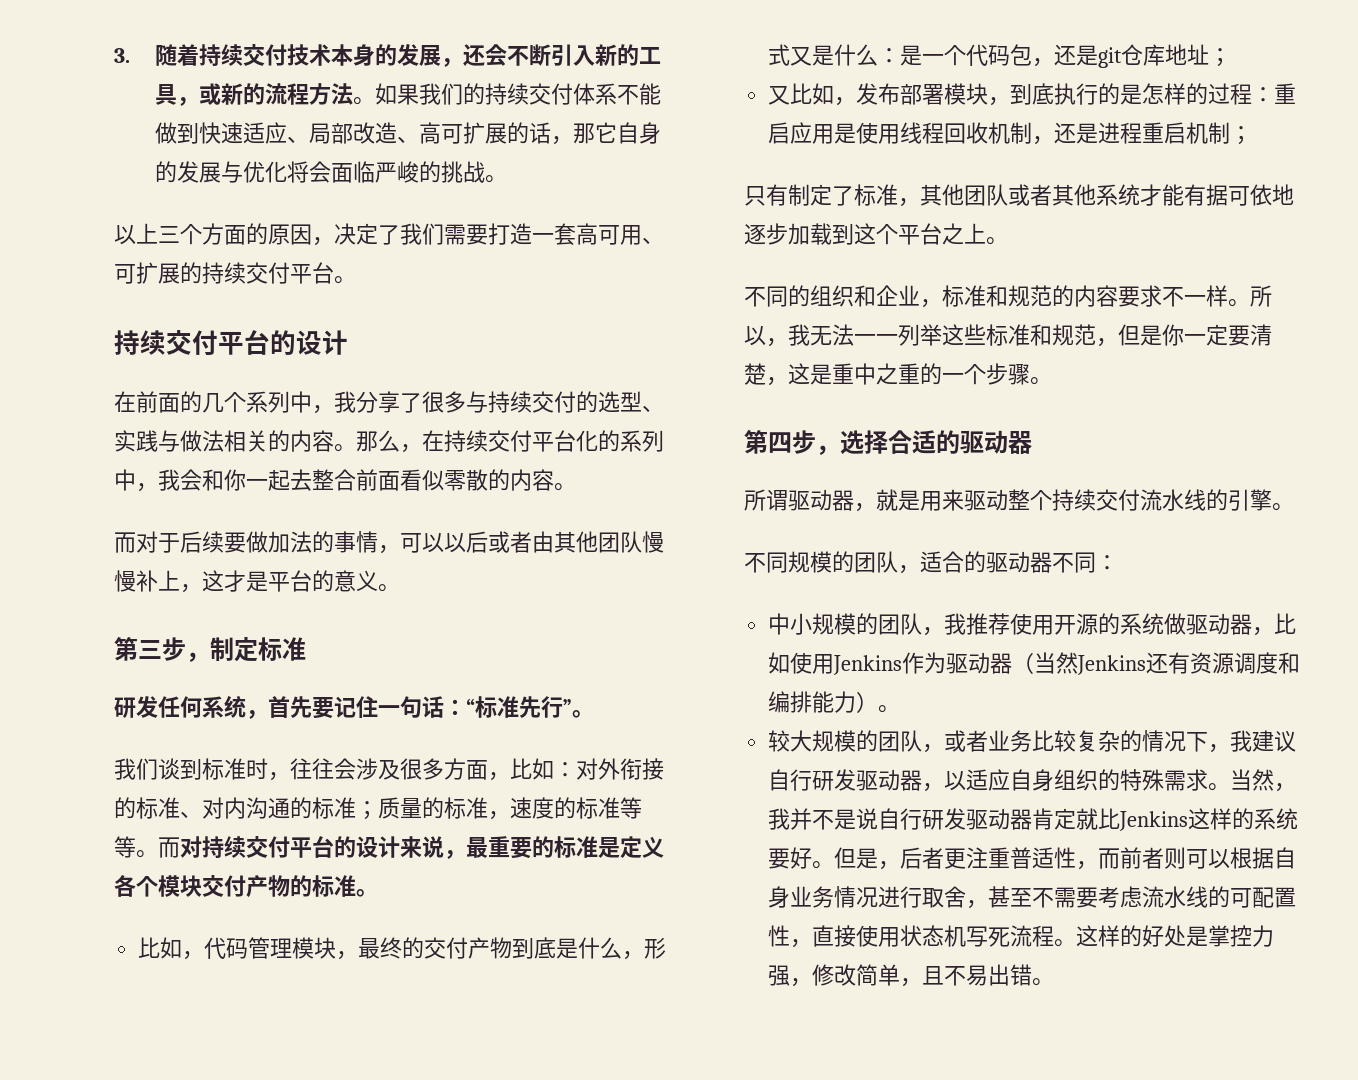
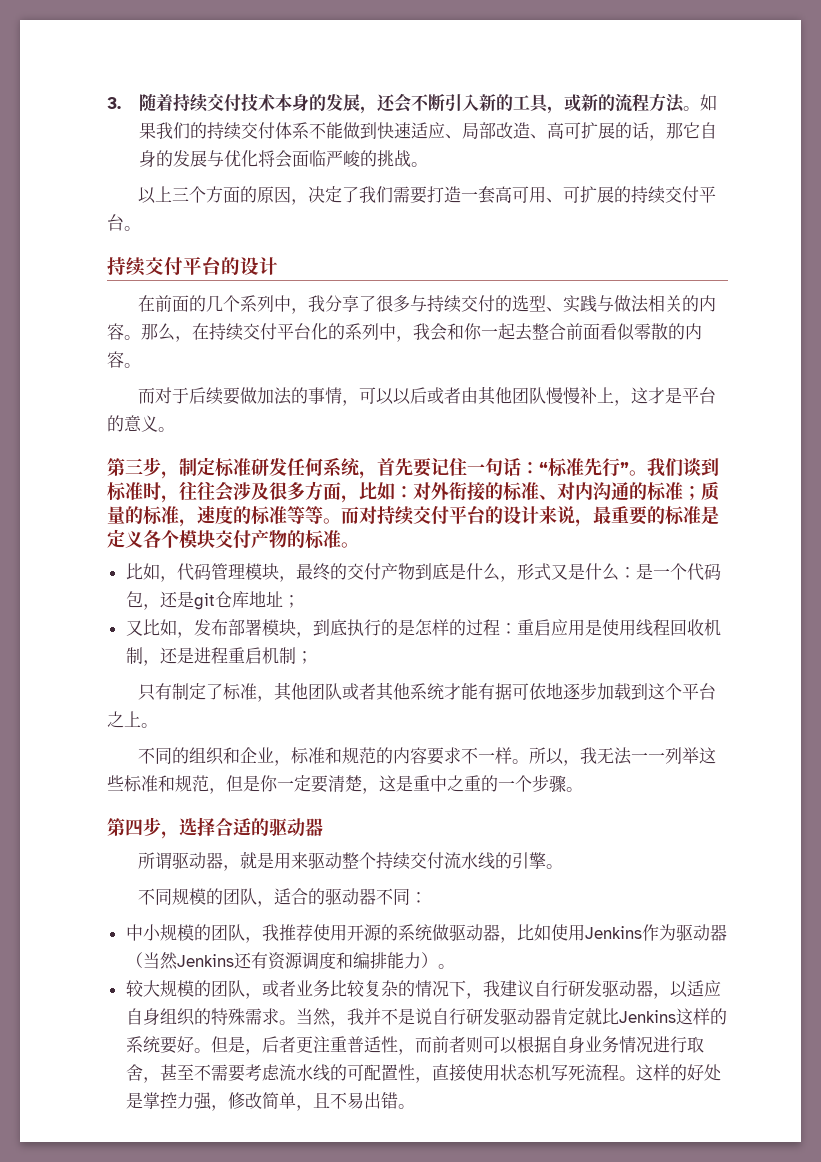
- 第三步，制定标准
- 研发任何系统，首先要记住一句话：“标准先行”。
- 我们谈到标准时，往往会涉及很多方面，比如：对外衔接的标准、对内沟通的标准；质量的标准，速度的标准等等。
+ 第三步，制定标准研发任何系统，首先要记住一句话：“标准先行”。我们谈到标准时，往往会涉及很多方面，比如：对外衔接的标准、对内沟通的标准；质量的标准，速度的标准等等。

